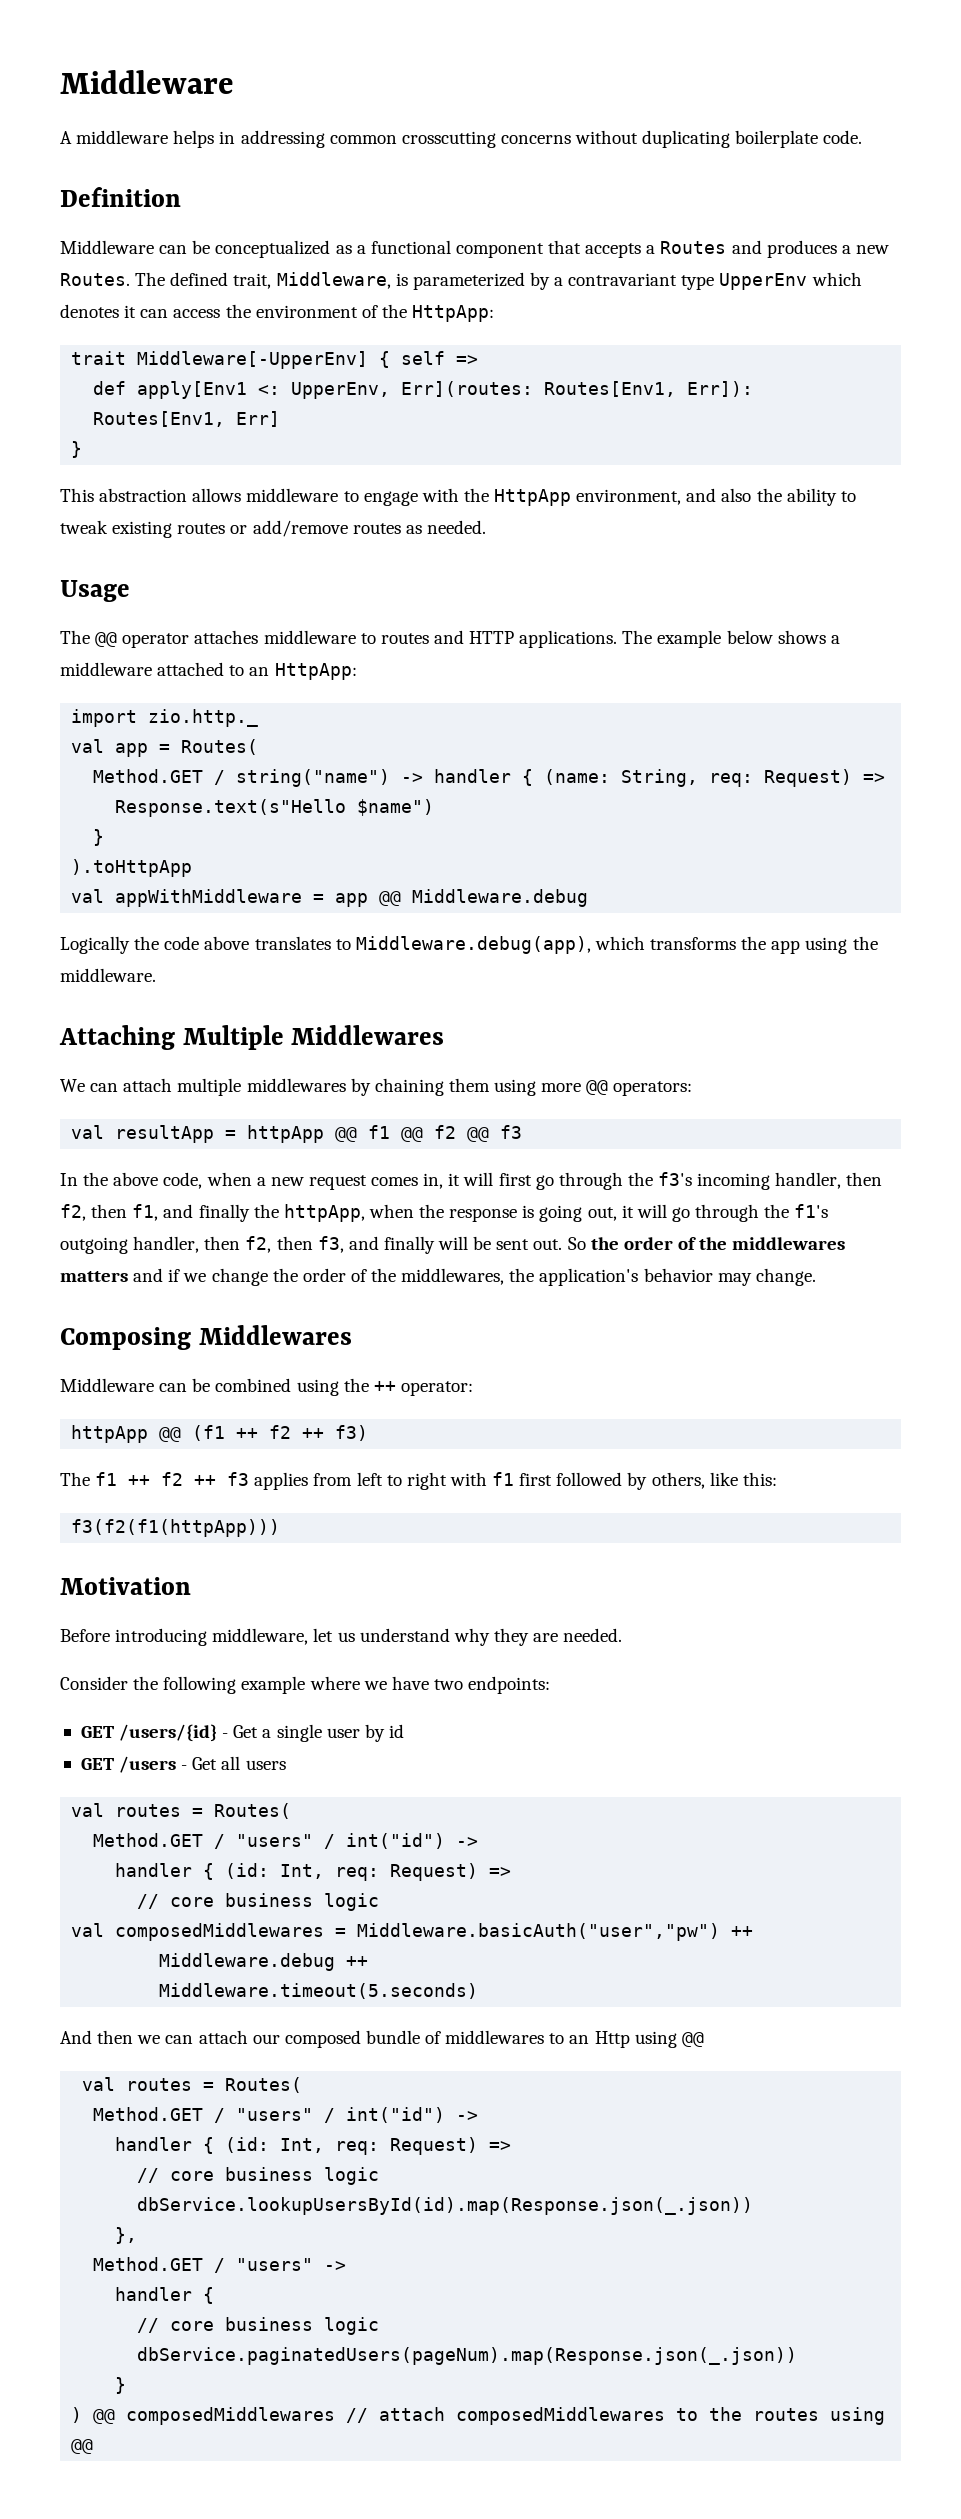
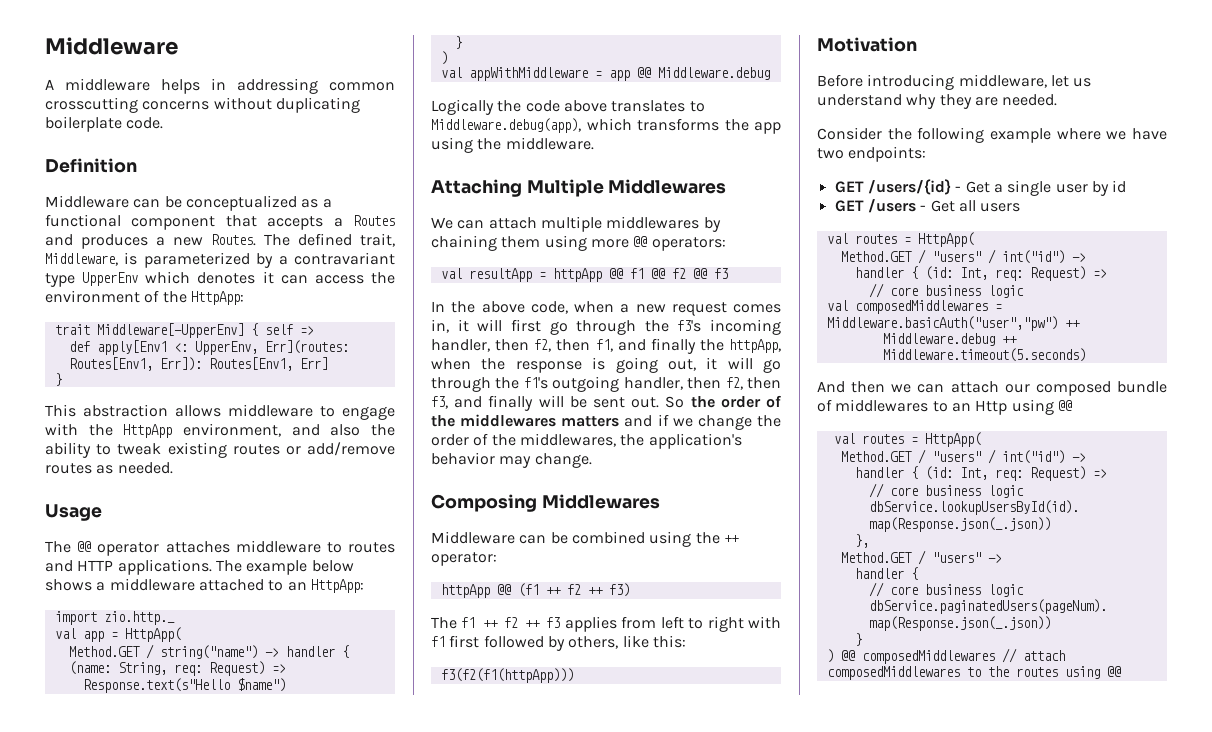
- val app = Routes(
+ val app = HttpApp(
  Response.text(s"Hello $name")
  }
- ).toHttpApp
+ )
  GET /users - Get all users
- val routes = Routes(
+ val routes = HttpApp(
  And then we can attach our composed bundle of middlewares to an Http using @@
- val routes = Routes(
+ val routes = HttpApp(

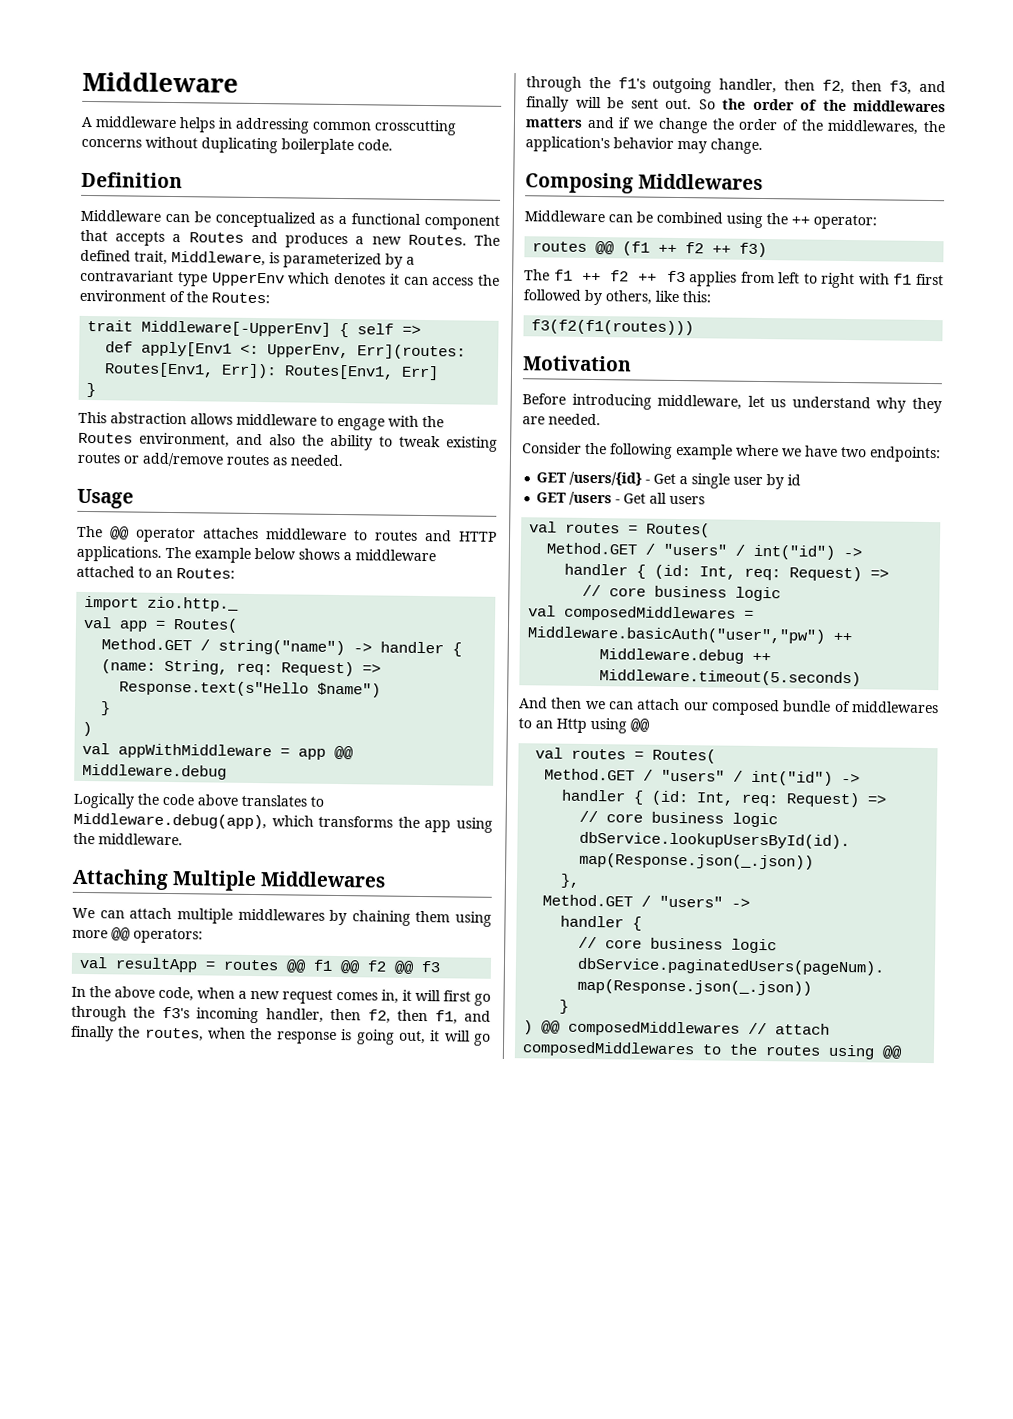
- The defined trait, Middleware, is parameterized by a contravariant type UpperEnv which denotes it can access the environment of the HttpApp:
+ The defined trait, Middleware, is parameterized by a contravariant type UpperEnv which denotes it can access the environment of the Routes:
- This abstraction allows middleware to engage with the HttpApp environment, and also the ability to tweak existing routes or add/remove routes as needed.
+ This abstraction allows middleware to engage with the Routes environment, and also the ability to tweak existing routes or add/remove routes as needed.
- The example below shows a middleware attached to an HttpApp:
+ The example below shows a middleware attached to an Routes:
- val app = HttpApp(
+ val app = Routes(
- val resultApp = httpApp @@ f1 @@ f2 @@ f3
+ val resultApp = routes @@ f1 @@ f2 @@ f3
- In the above code, when a new request comes in, it will first go through the f3's incoming handler, then f2, then f1, and finally the httpApp, when the response is going out, it will go through the f1's outgoing handler, then f2, then f3, and finally will be sent out.
+ In the above code, when a new request comes in, it will first go through the f3's incoming handler, then f2, then f1, and finally the routes, when the response is going out, it will go through the f1's outgoing handler, then f2, then f3, and finally will be sent out.
- httpApp @@ (f1 ++ f2 ++ f3)
+ routes @@ (f1 ++ f2 ++ f3)
- f3(f2(f1(httpApp)))
+ f3(f2(f1(routes)))
  GET /users - Get all users
- val routes = HttpApp(
+ val routes = Routes(
  And then we can attach our composed bundle of middlewares to an Http using @@
- val routes = HttpApp(
+ val routes = Routes(

